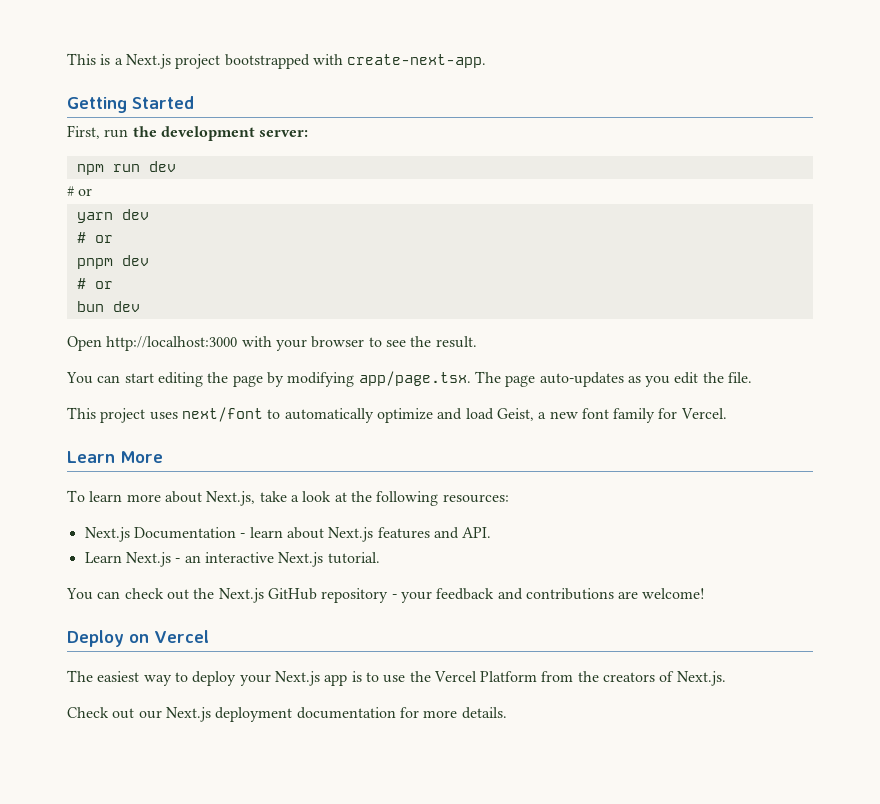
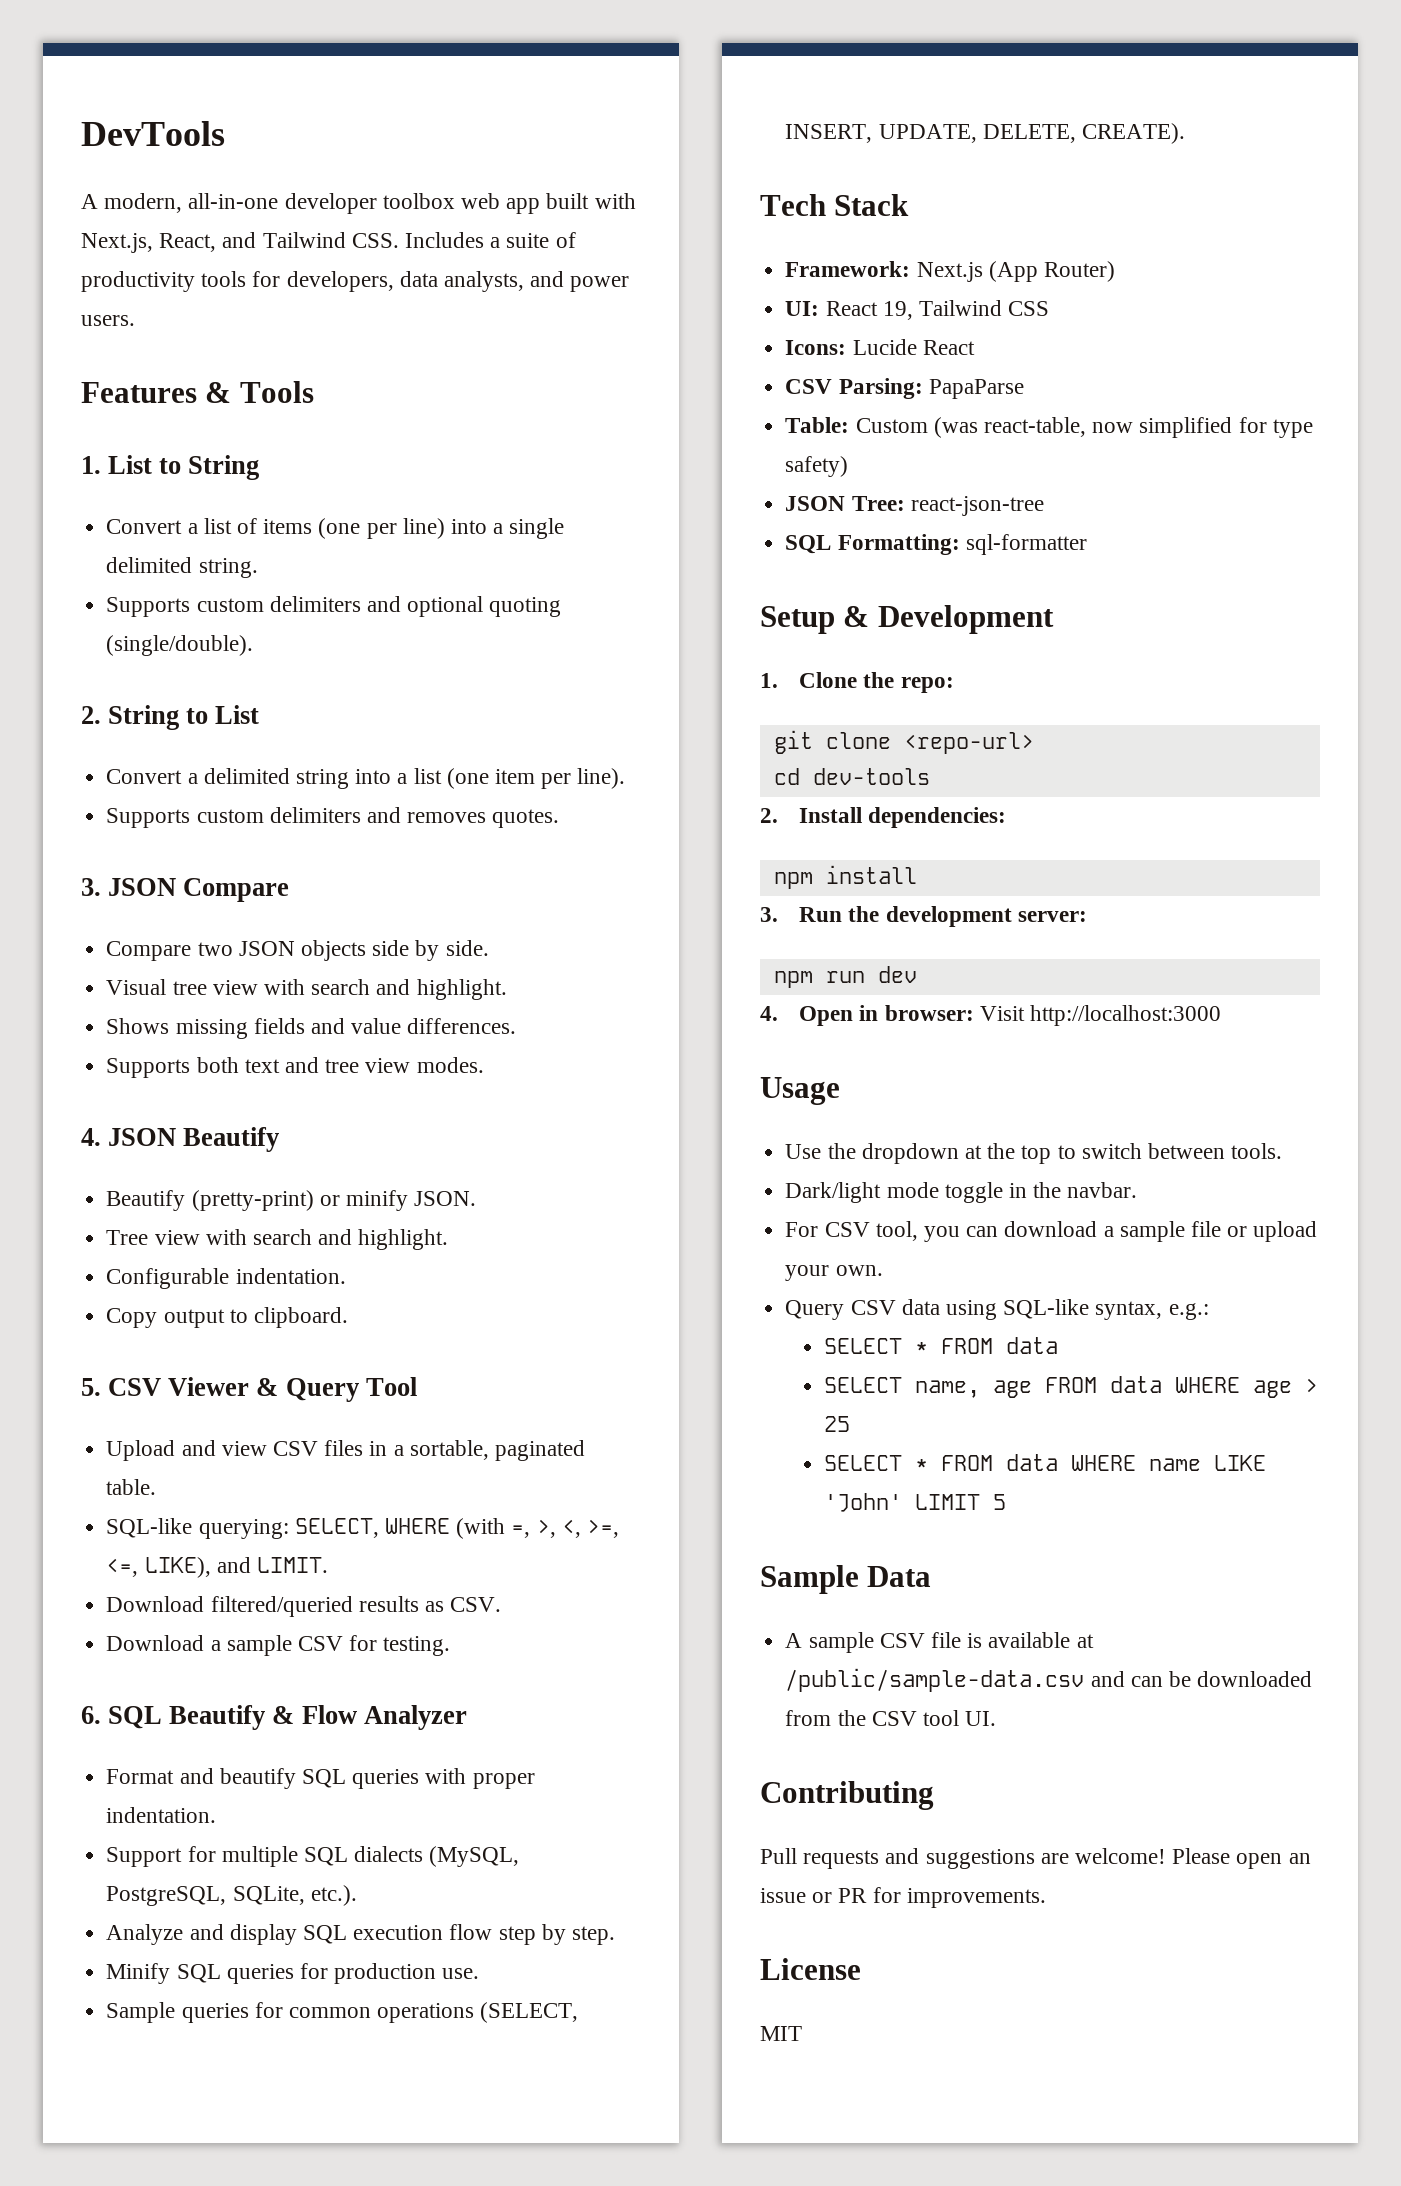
- This is a Next.js project bootstrapped with create-next-app.
- Getting Started
- First, run the development server:
+ DevTools
+ A modern, all-in-one developer toolbox web app built with Next.js, React, and Tailwind CSS. Includes a suite of productivity tools for developers, data analysts, and power users.
+ Features & Tools
+ 1. List to String
+ Convert a list of items (one per line) into a single delimited string.
+ Supports custom delimiters and optional quoting (single/double).
+ 2. String to List
+ Convert a delimited string into a list (one item per line).
+ Supports custom delimiters and removes quotes.
+ 3. JSON Compare
+ Compare two JSON objects side by side.
+ Visual tree view with search and highlight.
+ Shows missing fields and value differences.
+ Supports both text and tree view modes.
+ 4. JSON Beautify
+ Beautify (pretty-print) or minify JSON.
+ Tree view with search and highlight.
+ Configurable indentation.
+ Copy output to clipboard.
+ 5. CSV Viewer & Query Tool
+ Upload and view CSV files in a sortable, paginated table.
+ SQL-like querying: SELECT, WHERE (with =, >, <, >=, <=, LIKE), and LIMIT.
+ Download filtered/queried results as CSV.
+ Download a sample CSV for testing.
+ 6. SQL Beautify & Flow Analyzer
+ Format and beautify SQL queries with proper indentation.
+ Support for multiple SQL dialects (MySQL, PostgreSQL, SQLite, etc.).
+ Analyze and display SQL execution flow step by step.
+ Minify SQL queries for production use.
+ Sample queries for common operations (SELECT, INSERT, UPDATE, DELETE, CREATE).
+ Tech Stack
+ Framework: Next.js (App Router)
+ UI: React 19, Tailwind CSS
+ Icons: Lucide React
+ CSV Parsing: PapaParse
+ Table: Custom (was react-table, now simplified for type safety)
+ JSON Tree: react-json-tree
+ SQL Formatting: sql-formatter
+ Setup & Development
+ 1. Clone the repo:
+ git clone <repo-url>
+ cd dev-tools
+ 2. Install dependencies:
+ npm install
+ 3. Run the development server:
  npm run dev
- # or
- yarn dev
- # or
- pnpm dev
- # or
- bun dev
- Open http://localhost:3000 with your browser to see the result.
- You can start editing the page by modifying app/page.tsx. The page auto-updates as you edit the file.
- This project uses next/font to automatically optimize and load Geist, a new font family for Vercel.
- Learn More
- To learn more about Next.js, take a look at the following resources:
- Next.js Documentation - learn about Next.js features and API.
- Learn Next.js - an interactive Next.js tutorial.
- You can check out the Next.js GitHub repository - your feedback and contributions are welcome!
- Deploy on Vercel
- The easiest way to deploy your Next.js app is to use the Vercel Platform from the creators of Next.js.
- Check out our Next.js deployment documentation for more details.
+ 4. Open in browser: Visit http://localhost:3000
+ Usage
+ Use the dropdown at the top to switch between tools.
+ Dark/light mode toggle in the navbar.
+ For CSV tool, you can download a sample file or upload your own.
+ Query CSV data using SQL-like syntax, e.g.:
+ SELECT * FROM data
+ SELECT name, age FROM data WHERE age > 25
+ SELECT * FROM data WHERE name LIKE 'John' LIMIT 5
+ Sample Data
+ A sample CSV file is available at /public/sample-data.csv and can be downloaded from the CSV tool UI.
+ Contributing
+ Pull requests and suggestions are welcome! Please open an issue or PR for improvements.
+ License
+ MIT

